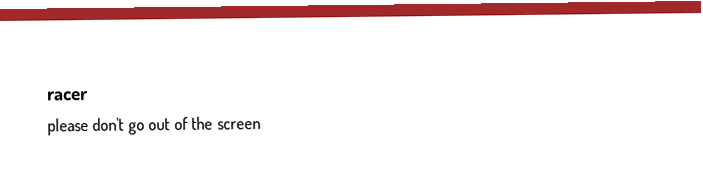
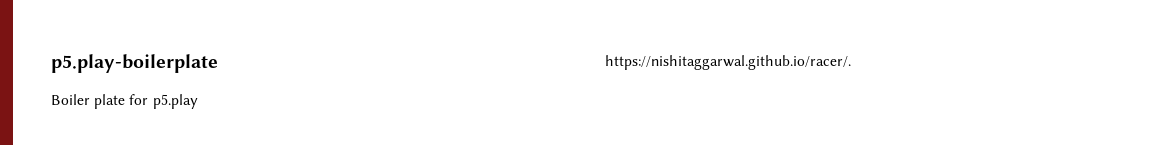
- racer
- please don't go out of the screen
+ p5.play-boilerplate
+ Boiler plate for p5.play
+ https://nishitaggarwal.github.io/racer/.

